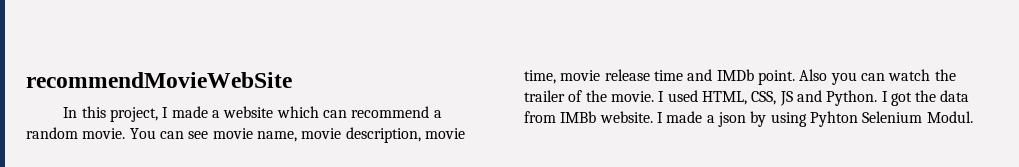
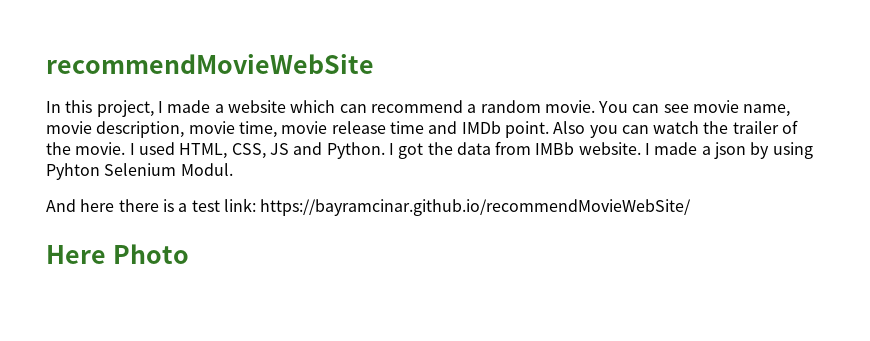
+ And here there is a test link: https://bayramcinar.github.io/recommendMovieWebSite/
+ Here Photo

